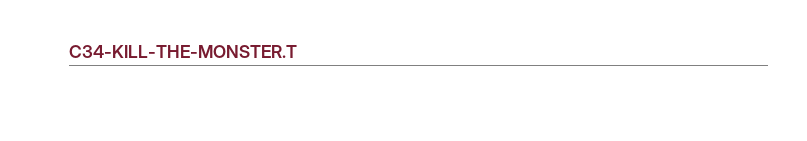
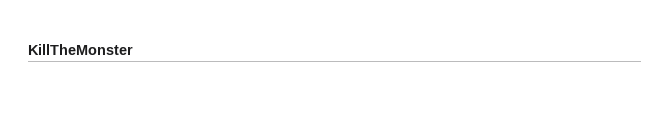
- C34-KILL-THE-MONSTER.T
+ KillTheMonster

